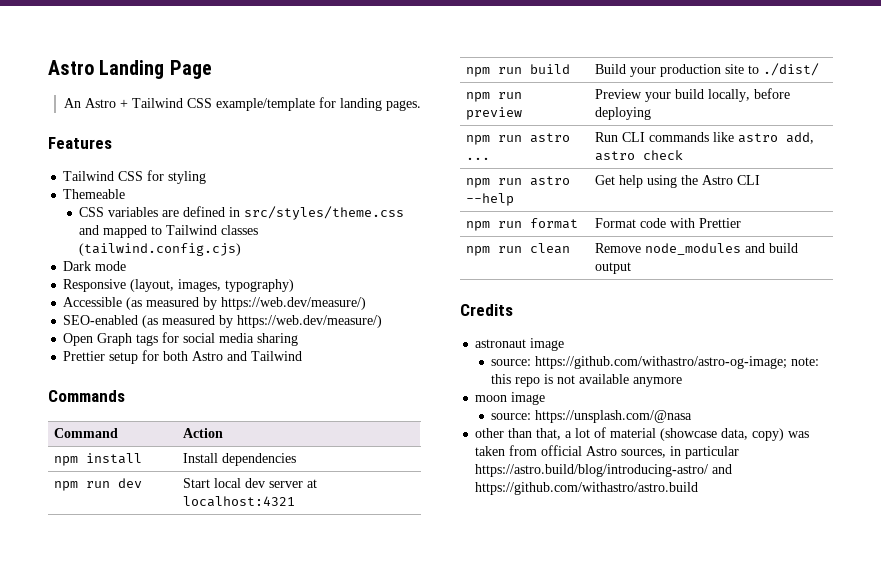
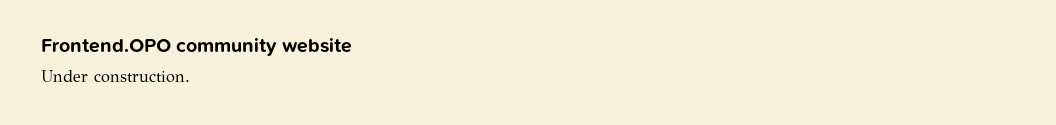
- Astro Landing Page
- An Astro + Tailwind CSS example/template for landing pages.
- Features
- Tailwind CSS for styling
- Themeable
- CSS variables are defined in src/styles/theme.css and mapped to Tailwind classes (tailwind.config.cjs)
- Dark mode
- Responsive (layout, images, typography)
- Accessible (as measured by https://web.dev/measure/)
- SEO-enabled (as measured by https://web.dev/measure/)
- Open Graph tags for social media sharing
- Prettier setup for both Astro and Tailwind
- Commands
- Command | Action
- npm install | Install dependencies
- npm run dev | Start local dev server at localhost:4321
- npm run build | Build your production site to ./dist/
- npm run preview | Preview your build locally, before deploying
- npm run astro ... | Run CLI commands like astro add, astro check
- npm run astro --help | Get help using the Astro CLI
- npm run format | Format code with Prettier
- npm run clean | Remove node_modules and build output
- Credits
- astronaut image
- source: https://github.com/withastro/astro-og-image; note: this repo is not available anymore
- moon image
- source: https://unsplash.com/@nasa
- other than that, a lot of material (showcase data, copy) was taken from official Astro sources, in particular https://astro.build/blog/introducing-astro/ and https://github.com/withastro/astro.build
+ Frontend.OPO community website
+ Under construction.

